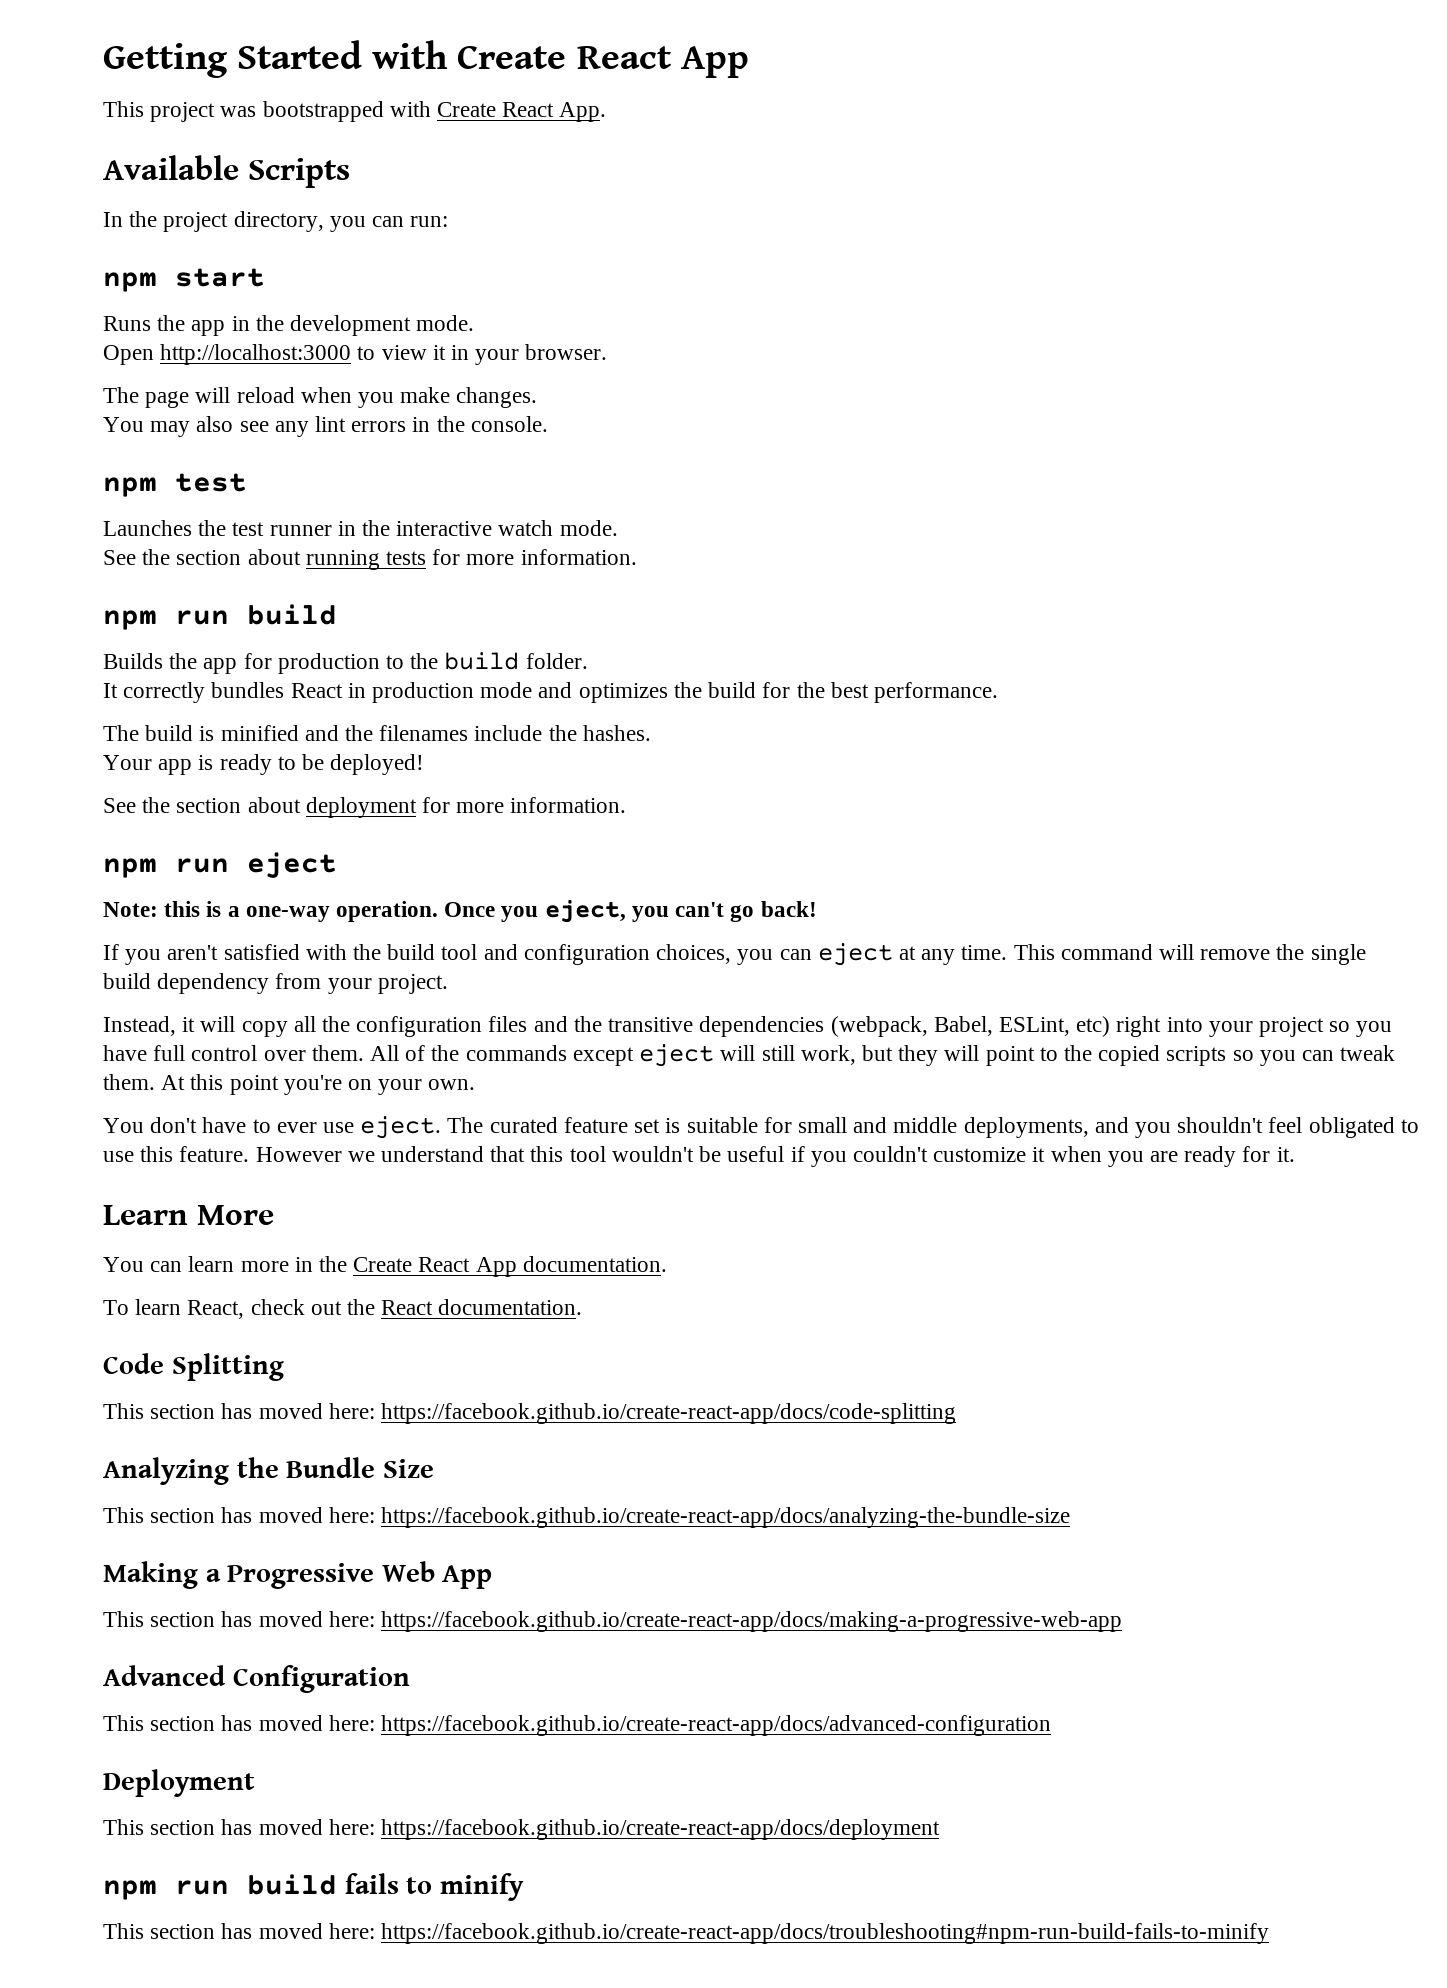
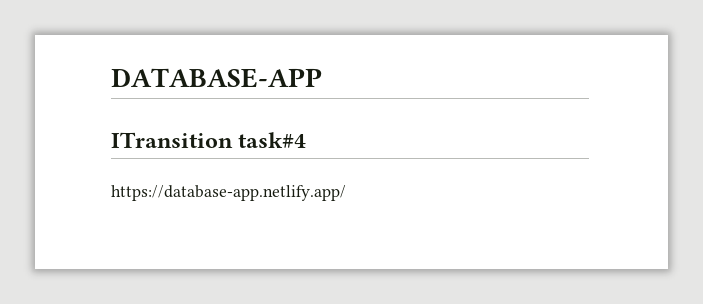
- Getting Started with Create React App
- This project was bootstrapped with Create React App.
- Available Scripts
- In the project directory, you can run:
- npm start
- Runs the app in the development mode.
- Open http://localhost:3000 to view it in your browser.
- The page will reload when you make changes.
- You may also see any lint errors in the console.
- npm test
- Launches the test runner in the interactive watch mode.
- See the section about running tests for more information.
- npm run build
- Builds the app for production to the build folder.
- It correctly bundles React in production mode and optimizes the build for the best performance.
- The build is minified and the filenames include the hashes.
- Your app is ready to be deployed!
- See the section about deployment for more information.
- npm run eject
- Note: this is a one-way operation. Once you eject, you can't go back!
- If you aren't satisfied with the build tool and configuration choices, you can eject at any time. This command will remove the single build dependency from your project.
- Instead, it will copy all the configuration files and the transitive dependencies (webpack, Babel, ESLint, etc) right into your project so you have full control over them. All of the commands except eject will still work, but they will point to the copied scripts so you can tweak them. At this point you're on your own.
- You don't have to ever use eject. The curated feature set is suitable for small and middle deployments, and you shouldn't feel obligated to use this feature. However we understand that this tool wouldn't be useful if you couldn't customize it when you are ready for it.
- Learn More
- You can learn more in the Create React App documentation.
- To learn React, check out the React documentation.
- Code Splitting
- This section has moved here: https://facebook.github.io/create-react-app/docs/code-splitting
- Analyzing the Bundle Size
- This section has moved here: https://facebook.github.io/create-react-app/docs/analyzing-the-bundle-size
- Making a Progressive Web App
- This section has moved here: https://facebook.github.io/create-react-app/docs/making-a-progressive-web-app
- Advanced Configuration
- This section has moved here: https://facebook.github.io/create-react-app/docs/advanced-configuration
- Deployment
- This section has moved here: https://facebook.github.io/create-react-app/docs/deployment
- npm run build fails to minify
- This section has moved here: https://facebook.github.io/create-react-app/docs/troubleshooting#npm-run-build-fails-to-minify
+ DATABASE-APP
+ ITransition task#4
+ https://database-app.netlify.app/

